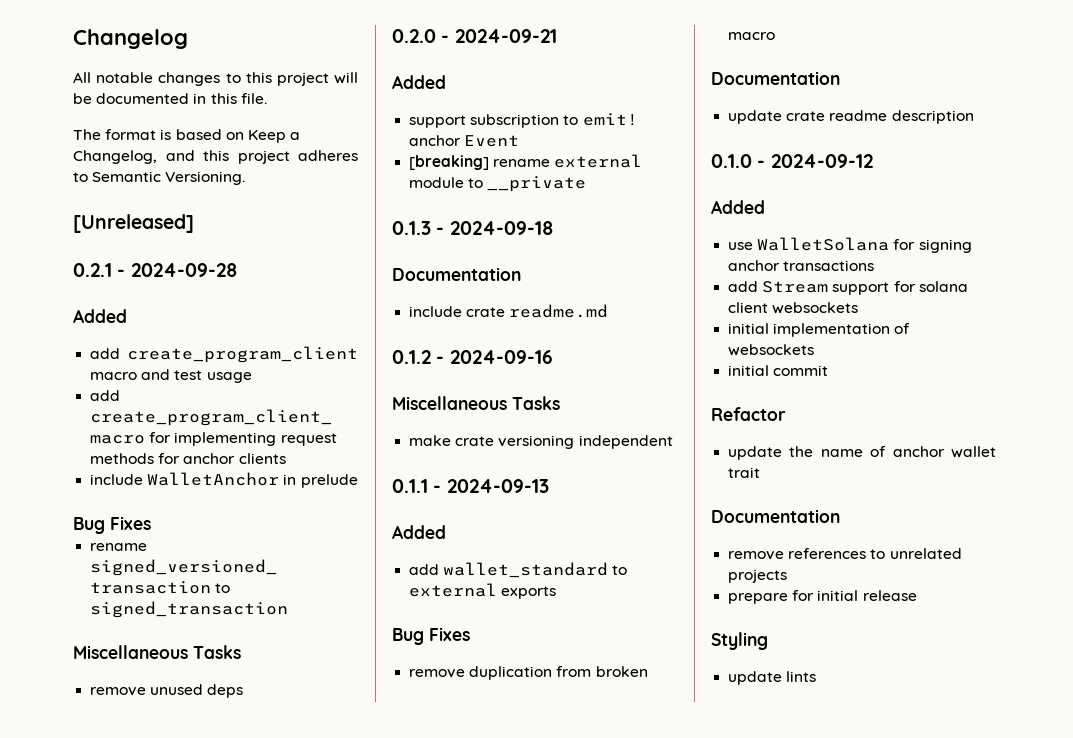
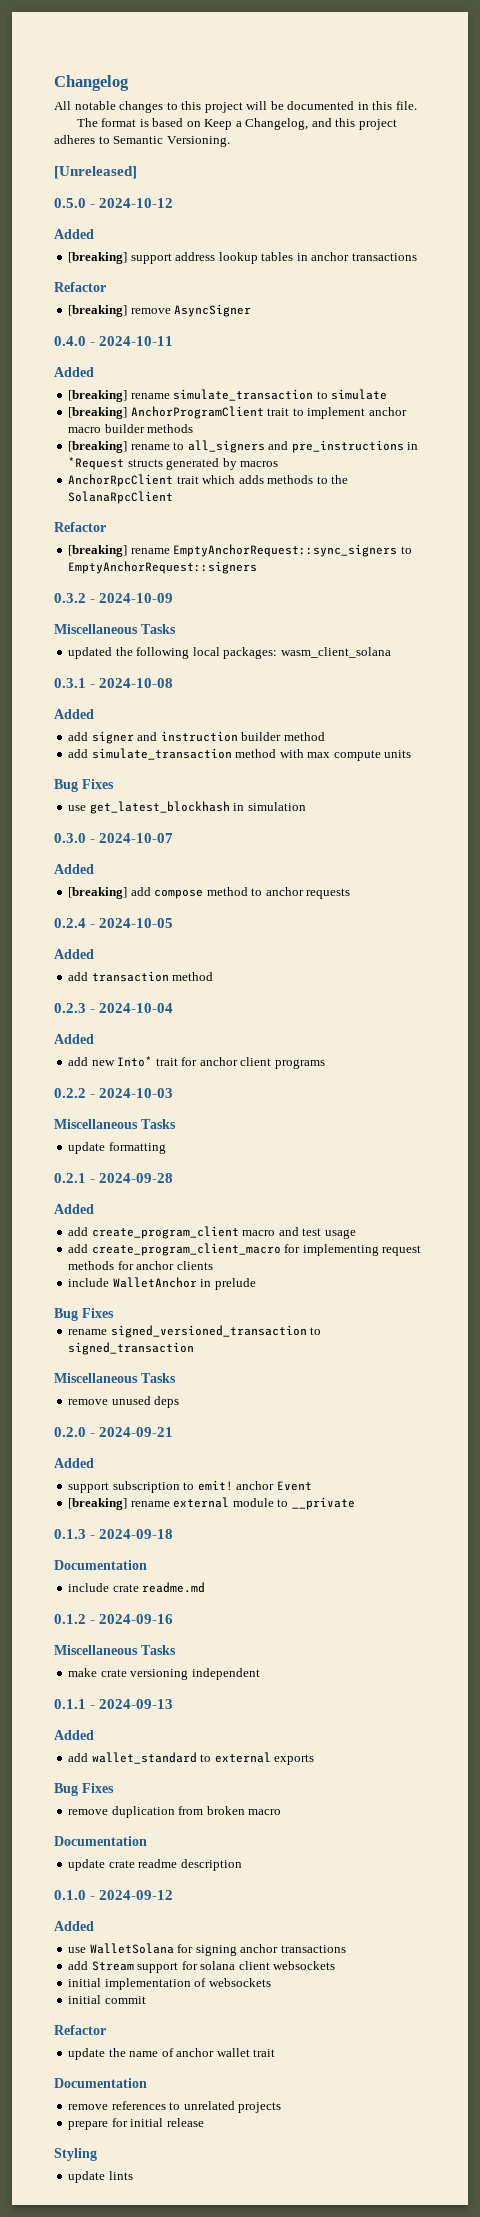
+ 0.5.0 - 2024-10-12
+ Added
+ [breaking] support address lookup tables in anchor transactions
+ Refactor
+ [breaking] remove AsyncSigner
+ 0.4.0 - 2024-10-11
+ Added
+ [breaking] rename simulate_transaction to simulate
+ [breaking] AnchorProgramClient trait to implement anchor macro builder methods
+ [breaking] rename to all_signers and pre_instructions in *Request structs generated by macros
+ AnchorRpcClient trait which adds methods to the SolanaRpcClient
+ Refactor
+ [breaking] rename EmptyAnchorRequest::sync_signers to EmptyAnchorRequest::signers
+ 0.3.2 - 2024-10-09
+ Miscellaneous Tasks
+ updated the following local packages: wasm_client_solana
+ 0.3.1 - 2024-10-08
+ Added
+ add signer and instruction builder method
+ add simulate_transaction method with max compute units
+ Bug Fixes
+ use get_latest_blockhash in simulation
+ 0.3.0 - 2024-10-07
+ Added
+ [breaking] add compose method to anchor requests
+ 0.2.4 - 2024-10-05
+ Added
+ add transaction method
+ 0.2.3 - 2024-10-04
+ Added
+ add new Into* trait for anchor client programs
+ 0.2.2 - 2024-10-03
+ Miscellaneous Tasks
+ update formatting

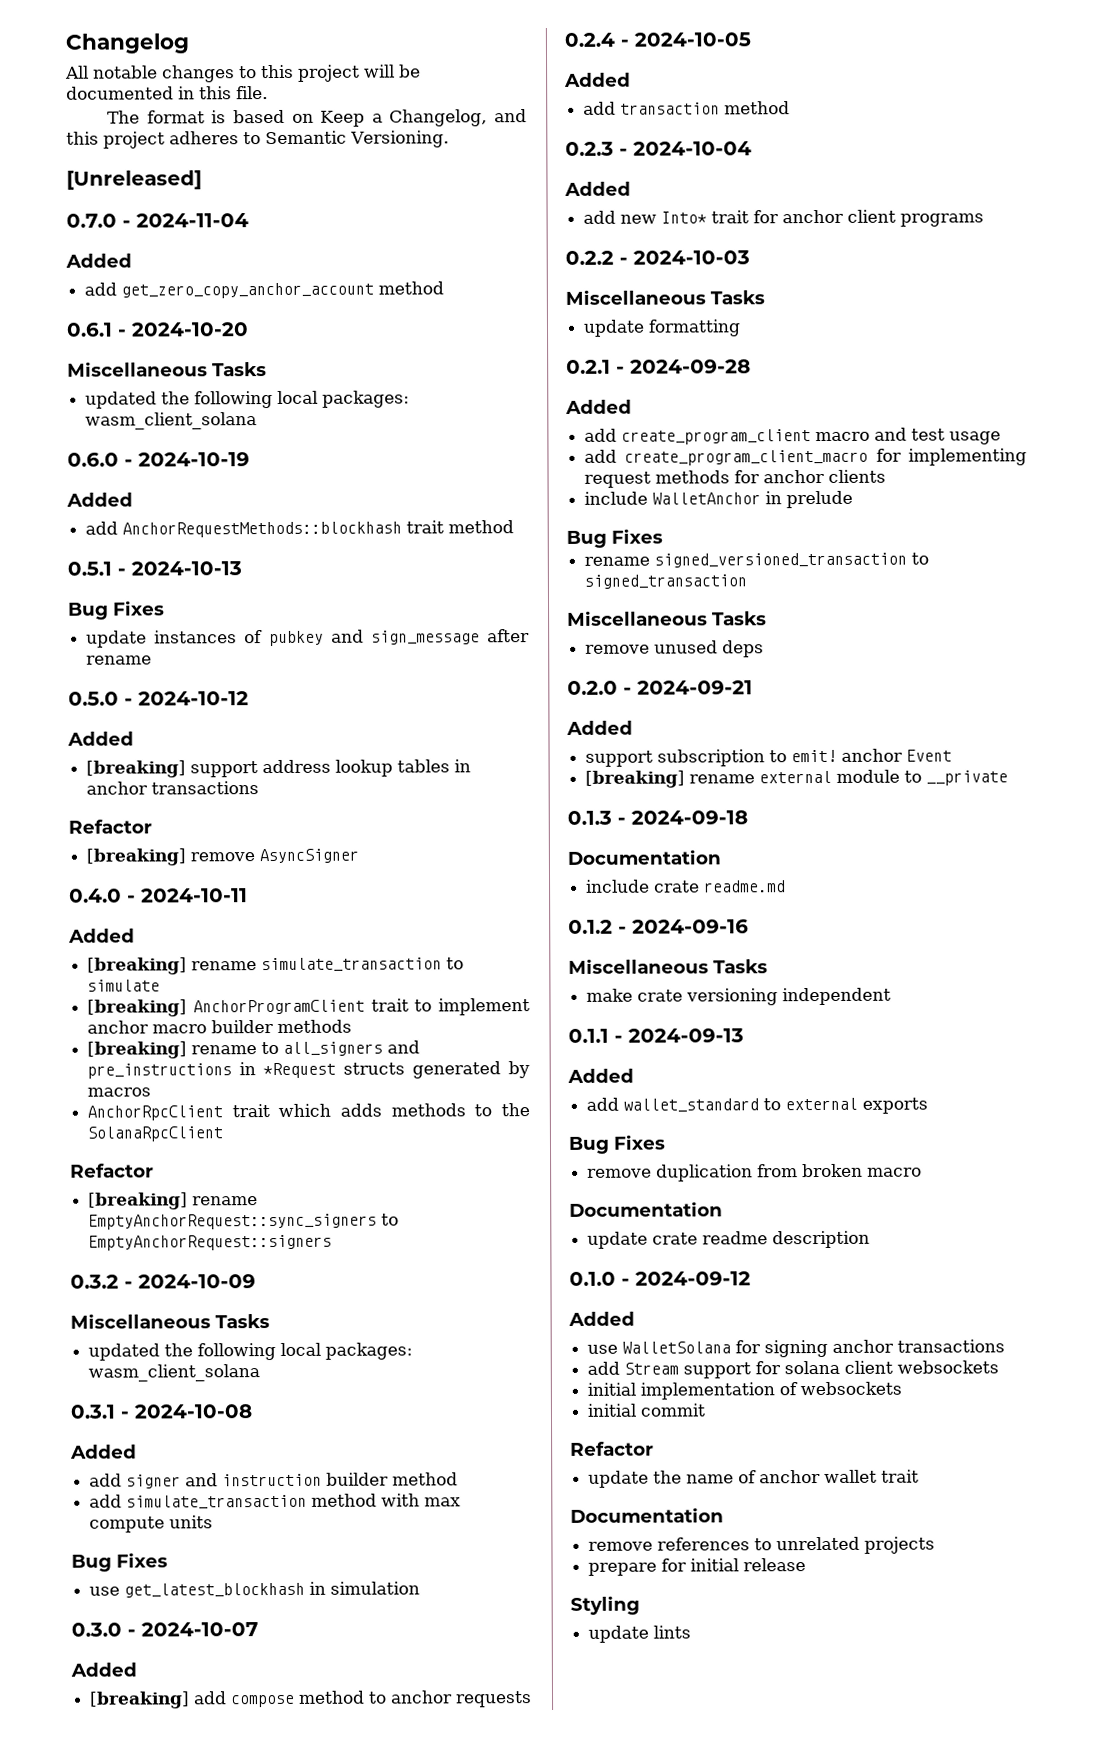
+ 0.7.0 - 2024-11-04
+ Added
+ add get_zero_copy_anchor_account method
+ 0.6.1 - 2024-10-20
+ Miscellaneous Tasks
+ updated the following local packages: wasm_client_solana
+ 0.6.0 - 2024-10-19
+ Added
+ add AnchorRequestMethods::blockhash trait method
+ 0.5.1 - 2024-10-13
+ Bug Fixes
+ update instances of pubkey and sign_message after rename

